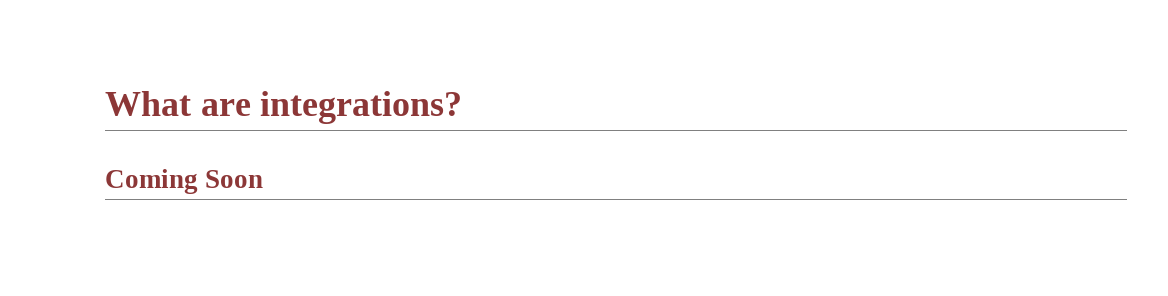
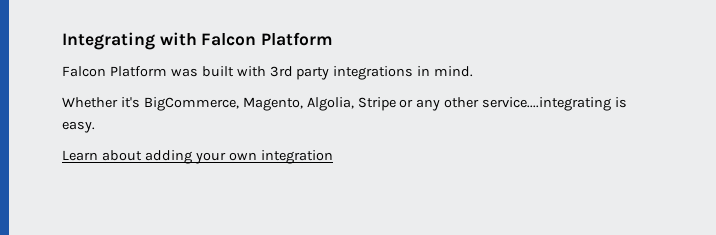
- What are integrations?
- Coming Soon
+ Integrating with Falcon Platform
+ Falcon Platform was built with 3rd party integrations in mind.
+ Whether it's BigCommerce, Magento, Algolia, Stripe or any other service....integrating is easy.
+ Learn about adding your own integration

